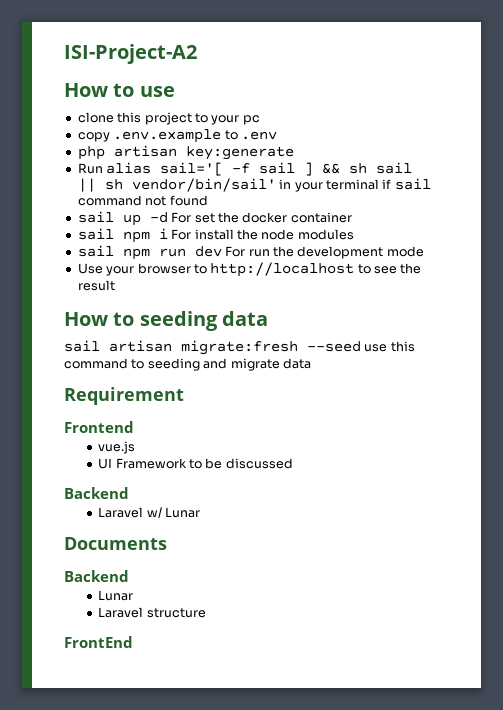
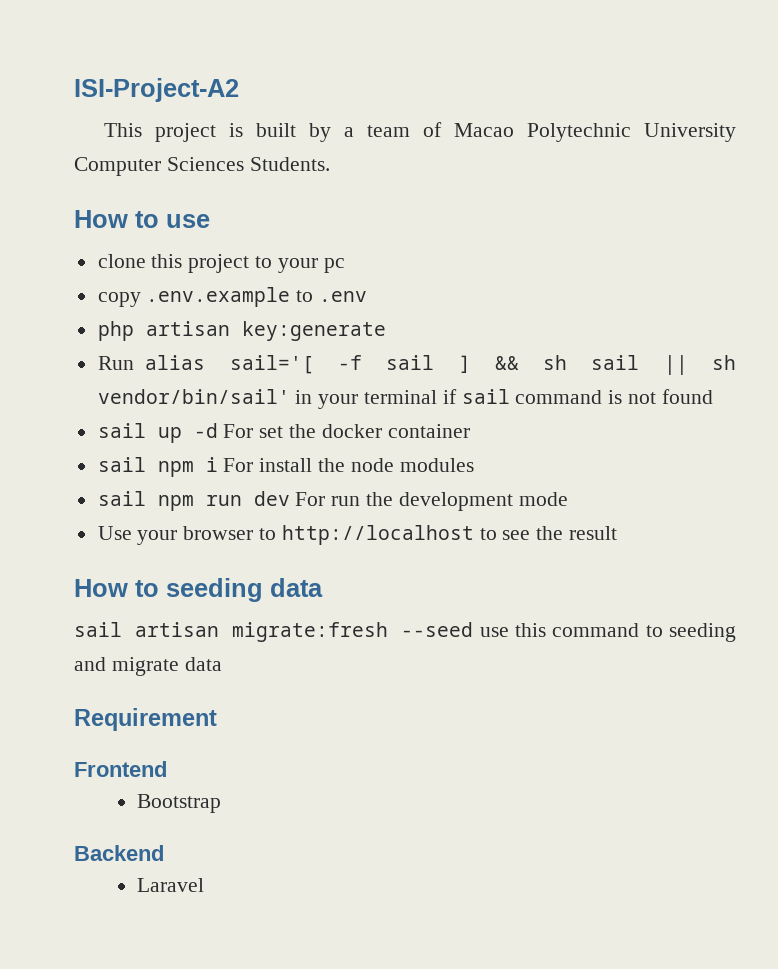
+ This project is built by a team of Macao Polytechnic University Computer Sciences Students.
- Run alias sail='[ -f sail ] && sh sail || sh vendor/bin/sail' in your terminal if sail command not found
+ Run alias sail='[ -f sail ] && sh sail || sh vendor/bin/sail' in your terminal if sail command is not found
- vue.js
- UI Framework to be discussed
+ Bootstrap
  Backend
- Laravel w/ Lunar
- Documents
- Backend
- Lunar
- Laravel structure
- FrontEnd
+ Laravel

